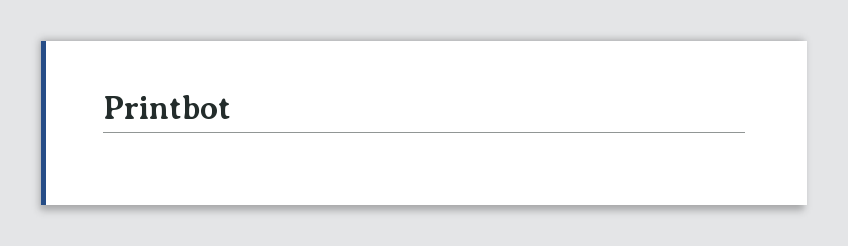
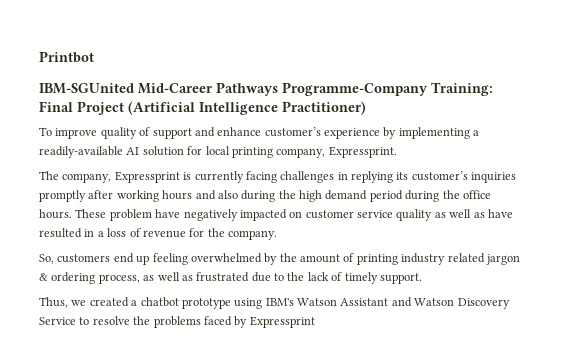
+ IBM-SGUnited Mid-Career Pathways Programme-Company Training: Final Project (Artificial Intelligence Practitioner)
+ To improve quality of support and enhance customer’s experience by implementing a readily-available AI solution for local printing company, Expressprint.
+ The company, Expressprint is currently facing challenges in replying its customer’s inquiries promptly after working hours and also during the high demand period during the office hours. These problem have negatively impacted on customer service quality as well as have resulted in a loss of revenue for the company.
+ So, customers end up feeling overwhelmed by the amount of printing industry related jargon & ordering process, as well as frustrated due to the lack of timely support.
+ Thus, we created a chatbot prototype using IBM's Watson Assistant and Watson Discovery Service to resolve the problems faced by Expressprint

